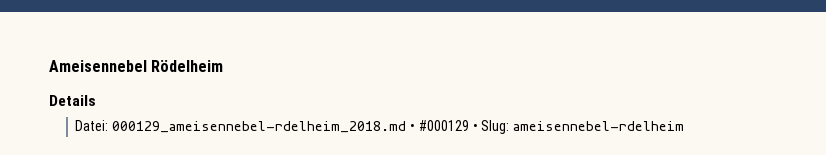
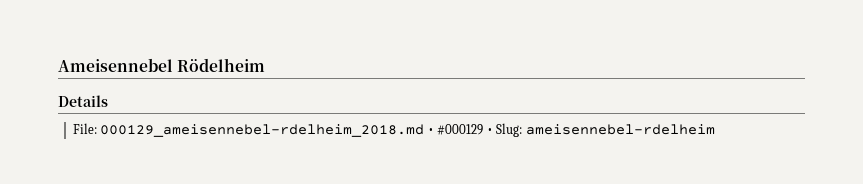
- Datei: 000129_ameisennebel-rdelheim_2018.md • #000129 • Slug: ameisennebel-rdelheim
+ File: 000129_ameisennebel-rdelheim_2018.md • #000129 • Slug: ameisennebel-rdelheim

